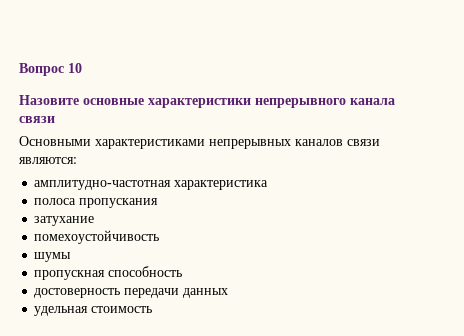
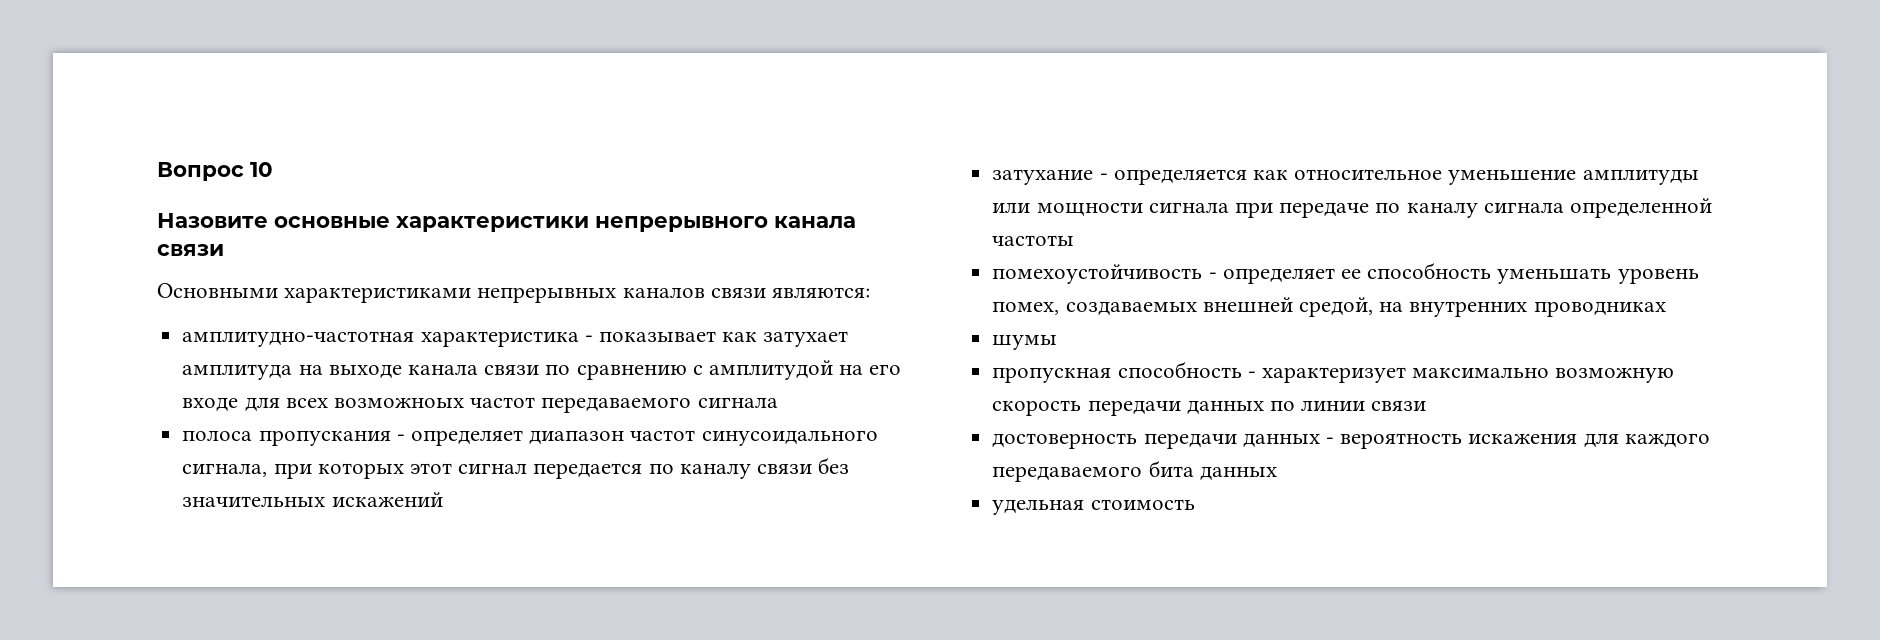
- амплитудно-частотная характеристика
- полоса пропускания
- затухание
- помехоустойчивость
+ амплитудно-частотная характеристика - показывает как затухает амплитуда на выходе канала связи по сравнению с амплитудой на его входе для всех возможноых частот передаваемого сигнала
+ полоса пропускания - определяет диапазон частот синусоидального сигнала, при которых этот сигнал передается по каналу связи без значительных искажений
+ затухание - определяется как относительное уменьшение амплитуды или мощности сигнала при передаче по каналу сигнала определенной частоты
+ помехоустойчивость - определяет ее способность уменьшать уровень помех, создаваемых внешней средой, на внутренних проводниках
  шумы
- пропускная способность
- достоверность передачи данных
+ пропускная способность - характеризует максимально возможную скорость передачи данных по линии связи
+ достоверность передачи данных - вероятность искажения для каждого передаваемого бита данных

